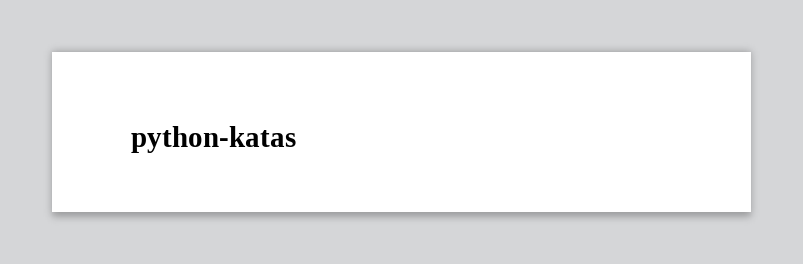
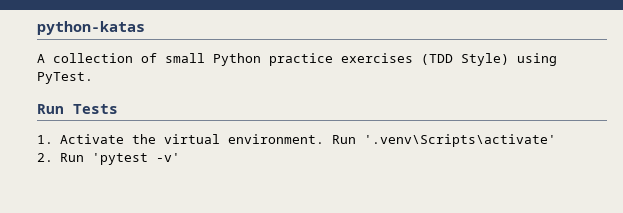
+ A collection of small Python practice exercises (TDD Style) using PyTest.
+ Run Tests
+ 1. Activate the virtual environment. Run '.venv\Scripts\activate'
+ 2. Run 'pytest -v'

